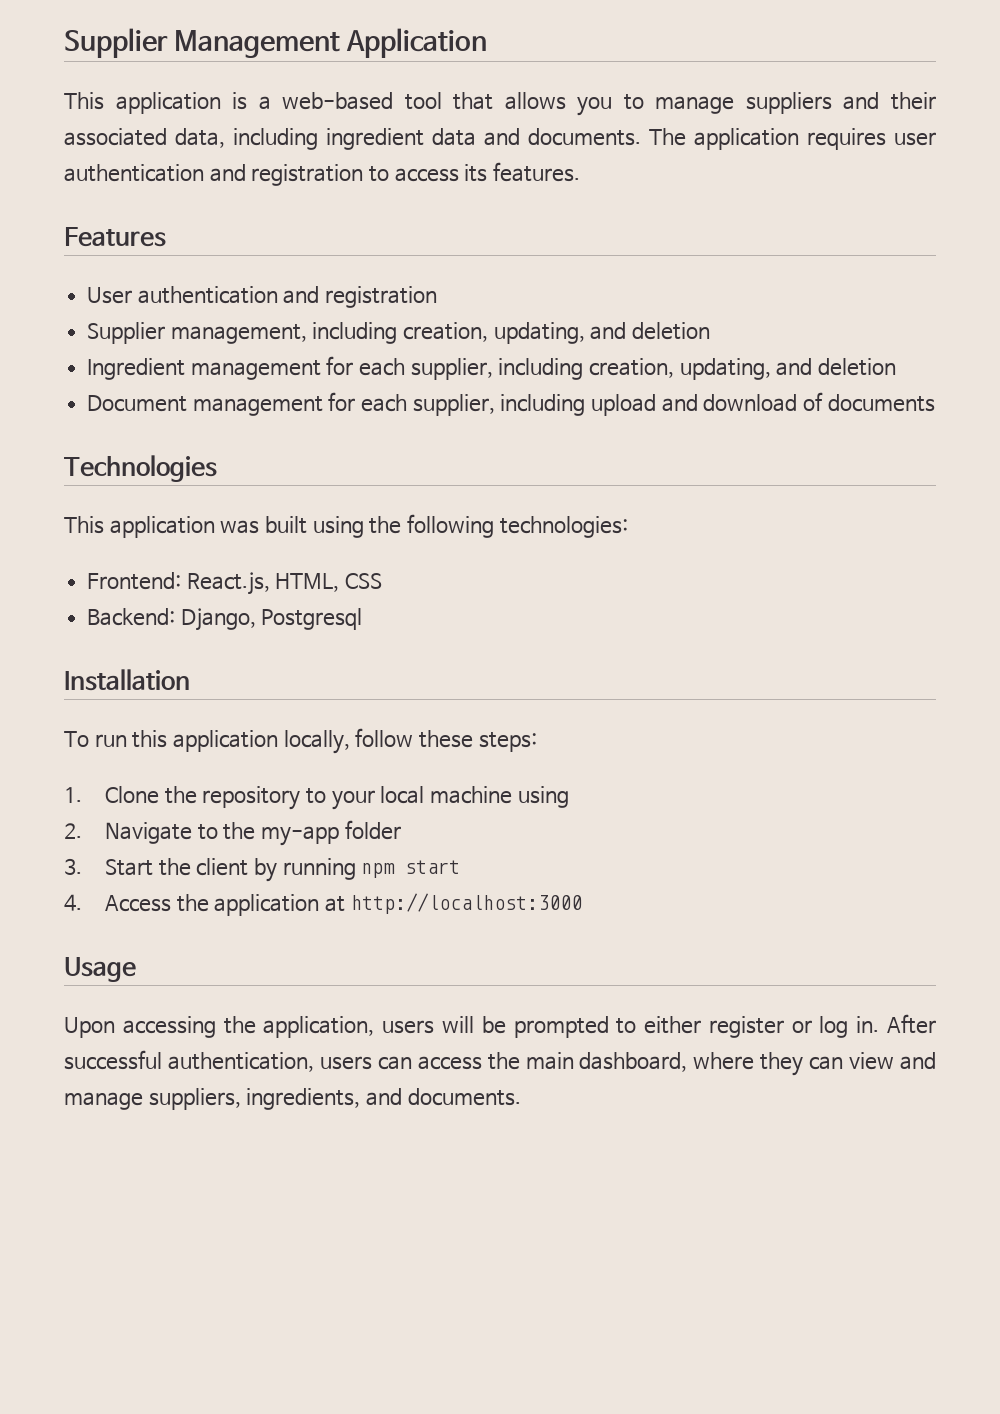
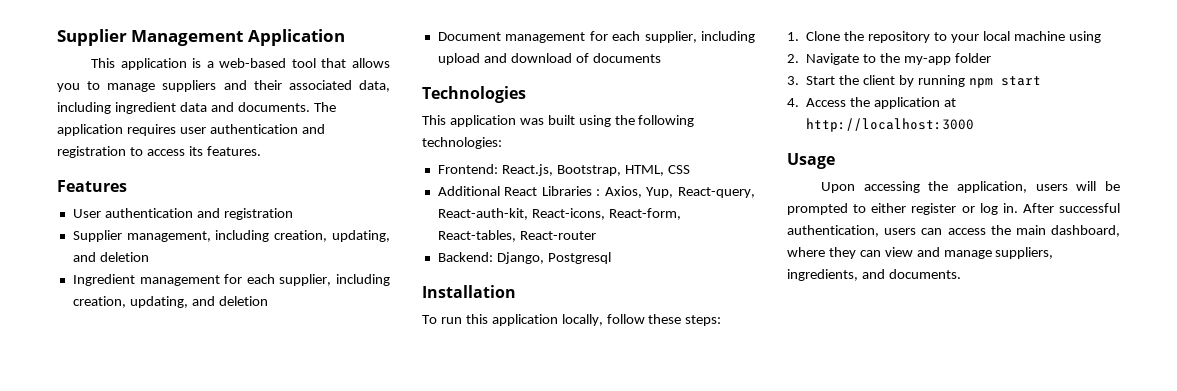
- Frontend: React.js, HTML, CSS
+ Frontend: React.js, Bootstrap, HTML, CSS
+ Additional React Libraries : Axios, Yup, React-query, React-auth-kit, React-icons, React-form, React-tables, React-router

